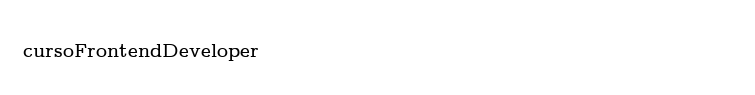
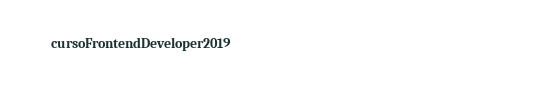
- cursoFrontendDeveloper
+ cursoFrontendDeveloper2019

